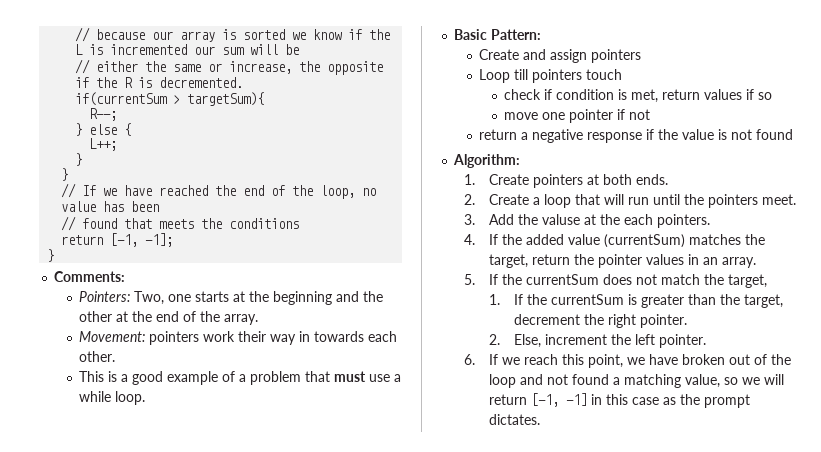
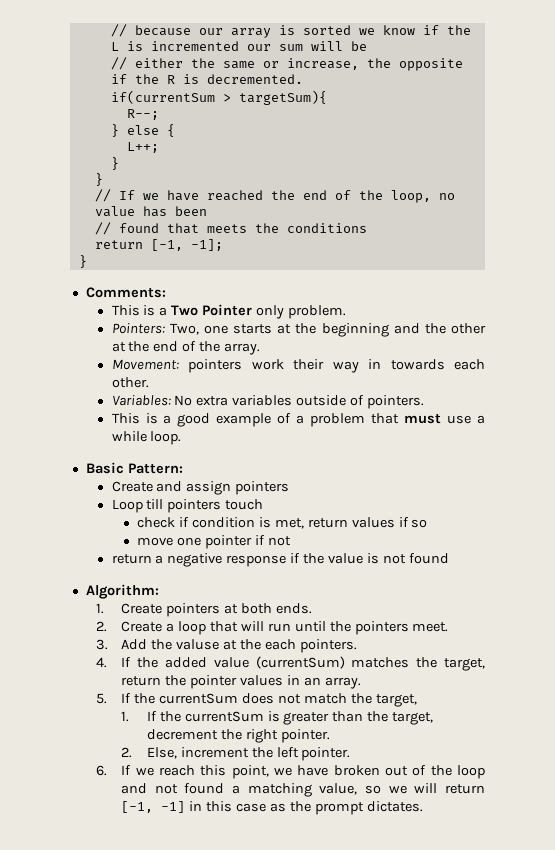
+ This is a Two Pointer only problem.
+ Variables: No extra variables outside of pointers.

